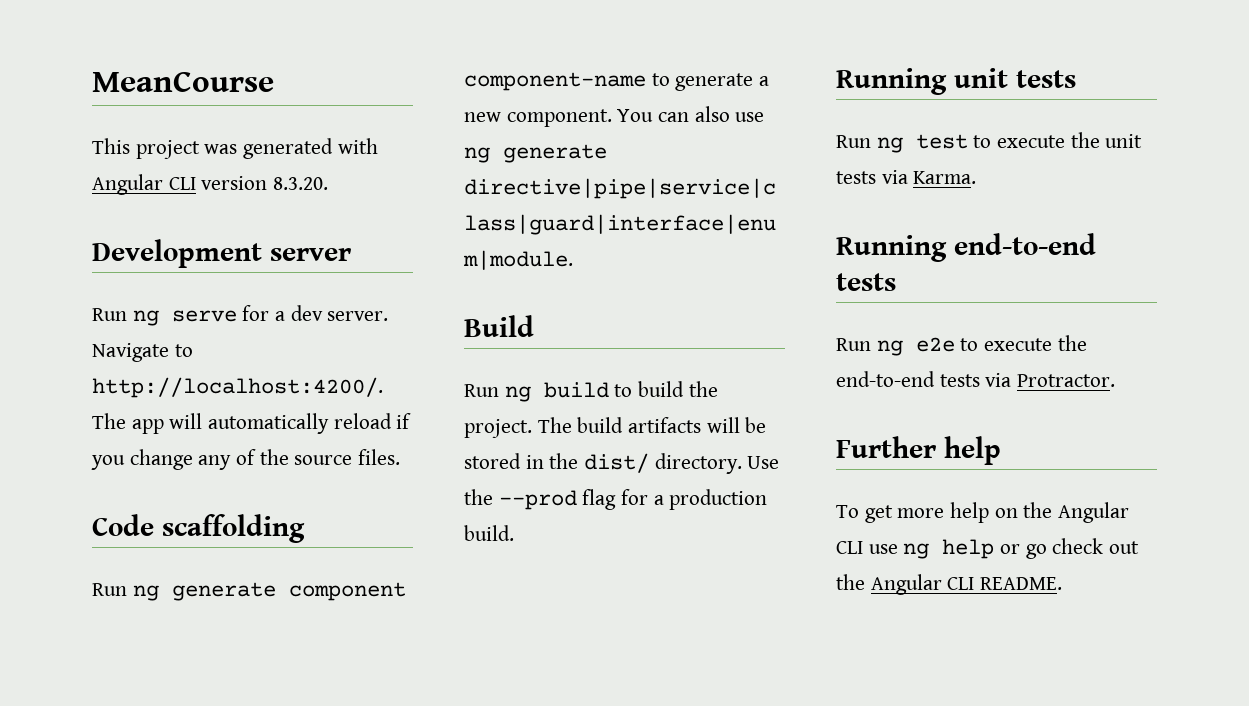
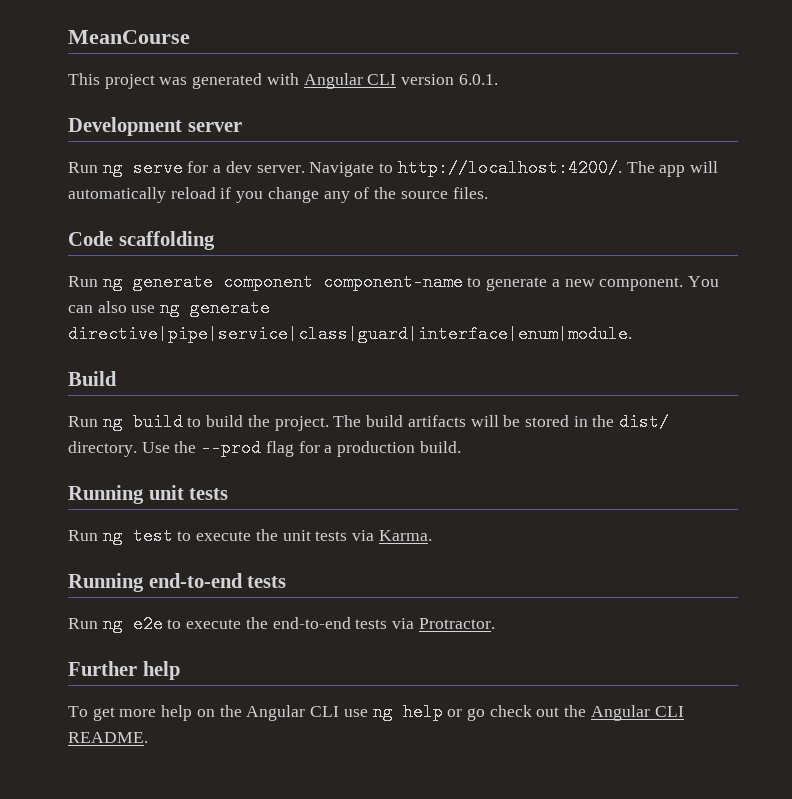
- This project was generated with Angular CLI version 8.3.20.
+ This project was generated with Angular CLI version 6.0.1.

